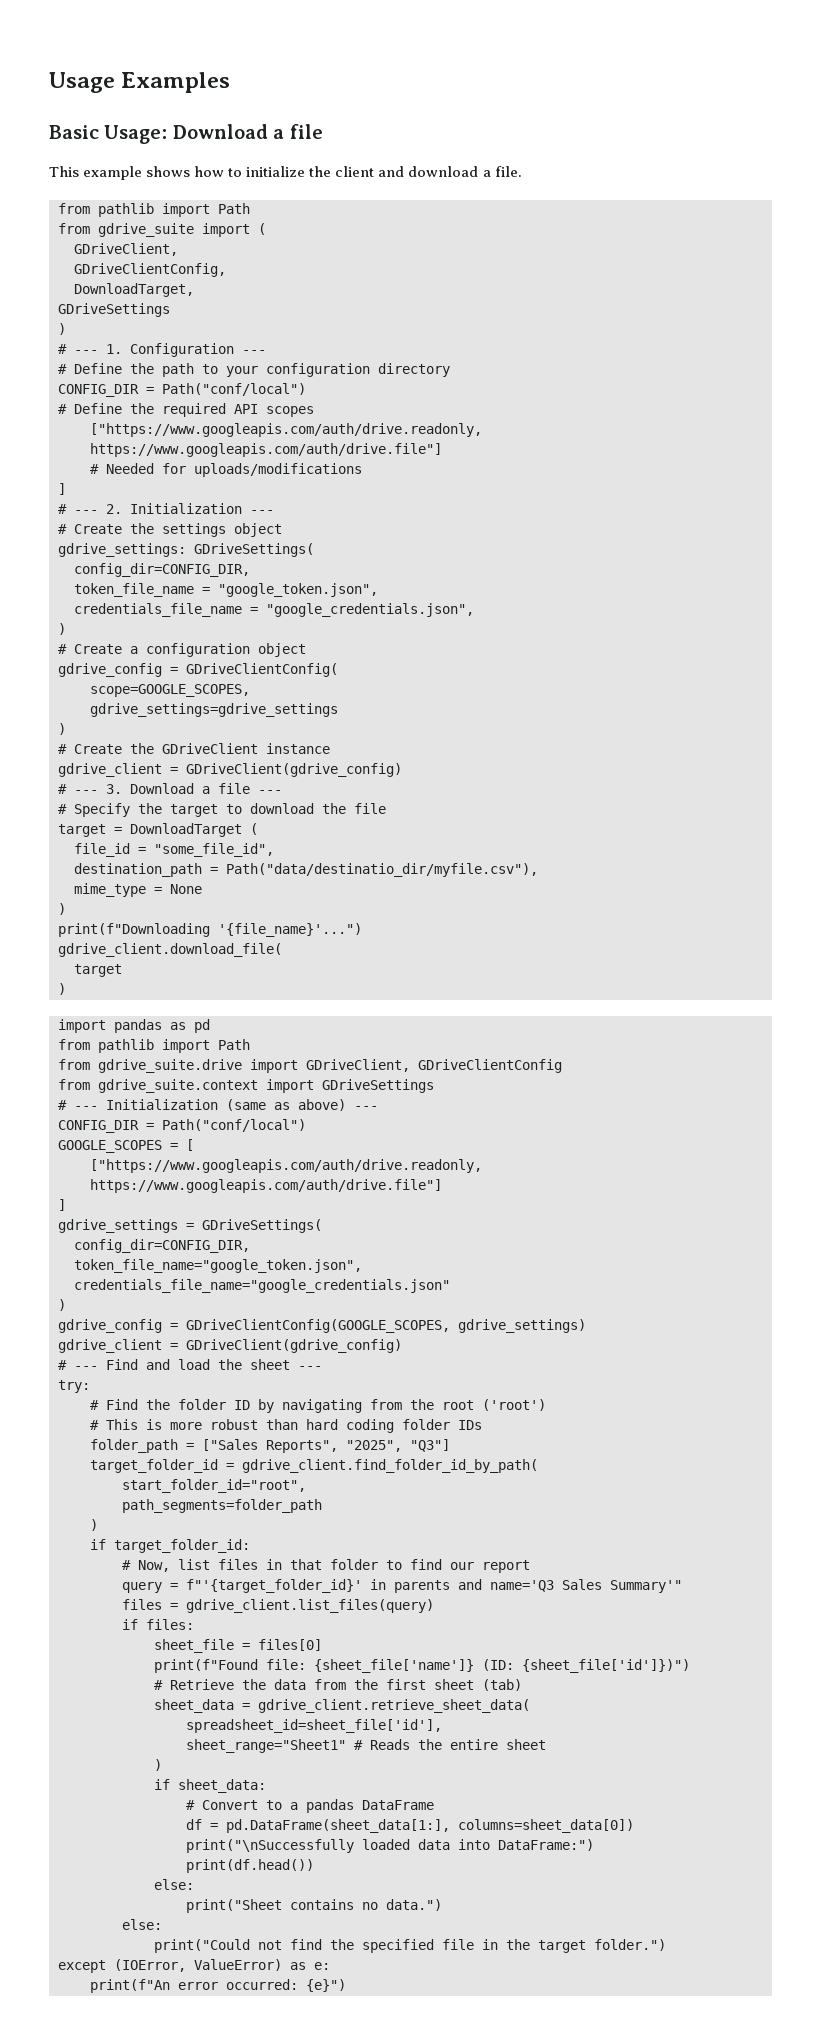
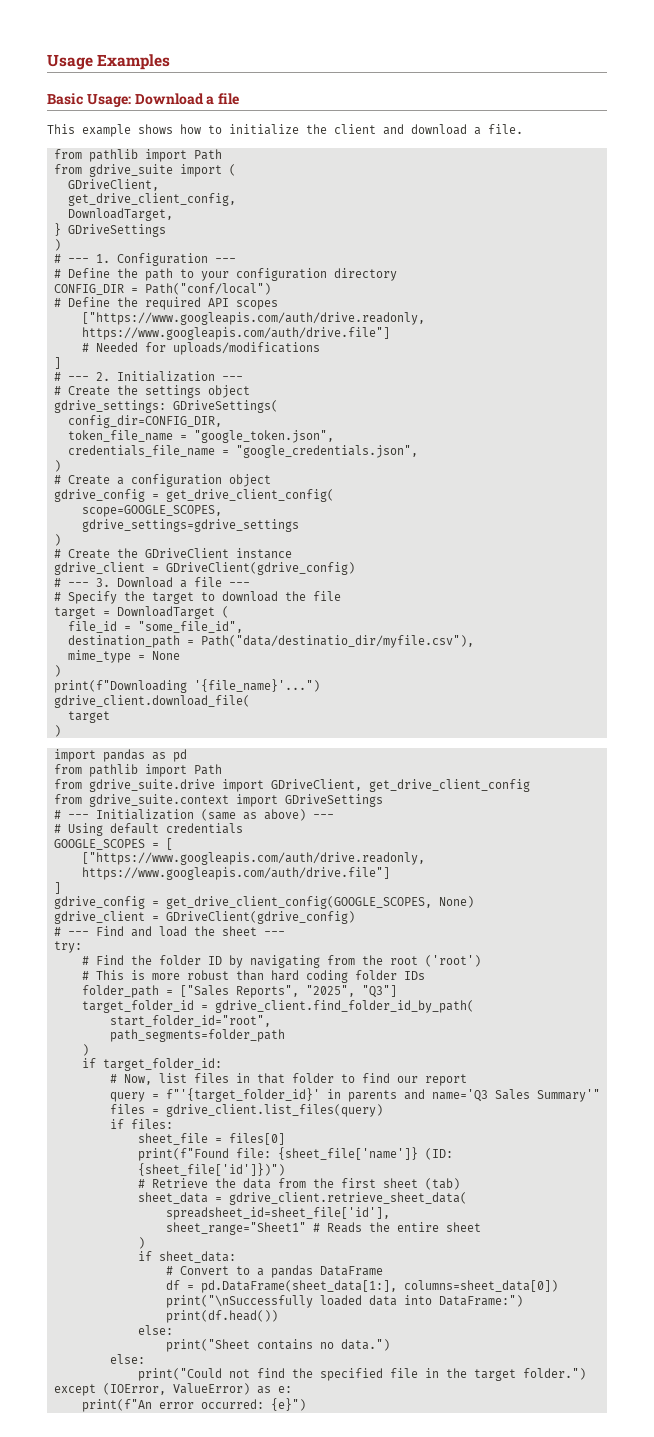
- GDriveClientConfig,
+ get_drive_client_config,
  DownloadTarget,
- GDriveSettings
+ } GDriveSettings
- gdrive_config = GDriveClientConfig(
+ gdrive_config = get_drive_client_config(
- from gdrive_suite.drive import GDriveClient, GDriveClientConfig
+ from gdrive_suite.drive import GDriveClient, get_drive_client_config
  # --- Initialization (same as above) ---
- CONFIG_DIR = Path("conf/local")
+ # Using default credentials
- gdrive_settings = GDriveSettings(
- config_dir=CONFIG_DIR,
- token_file_name="google_token.json",
- credentials_file_name="google_credentials.json"
- )
- gdrive_config = GDriveClientConfig(GOOGLE_SCOPES, gdrive_settings)
+ gdrive_config = get_drive_client_config(GOOGLE_SCOPES, None)

